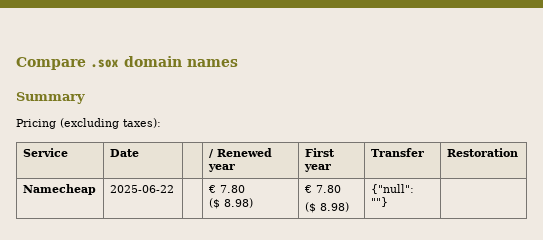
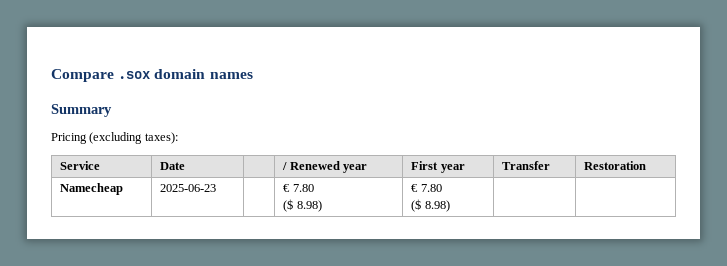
- Namecheap | 2025-06-22 | | € 7.80
+ Namecheap | 2025-06-23 | | € 7.80
  ($ 8.98) | € 7.80
- ($ 8.98) | {"null": ""} |
+ ($ 8.98) | |

